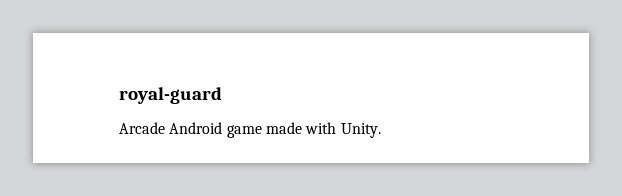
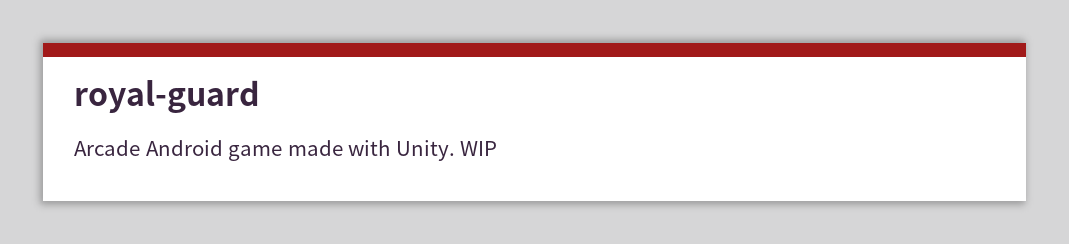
+ WIP

